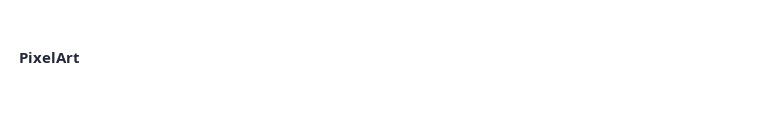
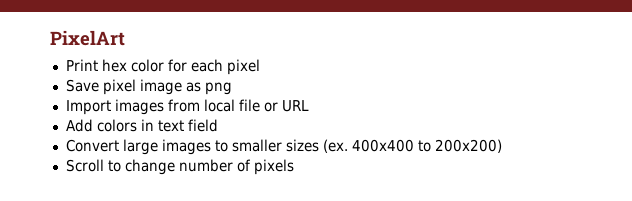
+ Print hex color for each pixel
+ Save pixel image as png
+ Import images from local file or URL
+ Add colors in text field
+ Convert large images to smaller sizes (ex. 400x400 to 200x200)
+ Scroll to change number of pixels

